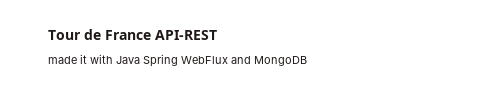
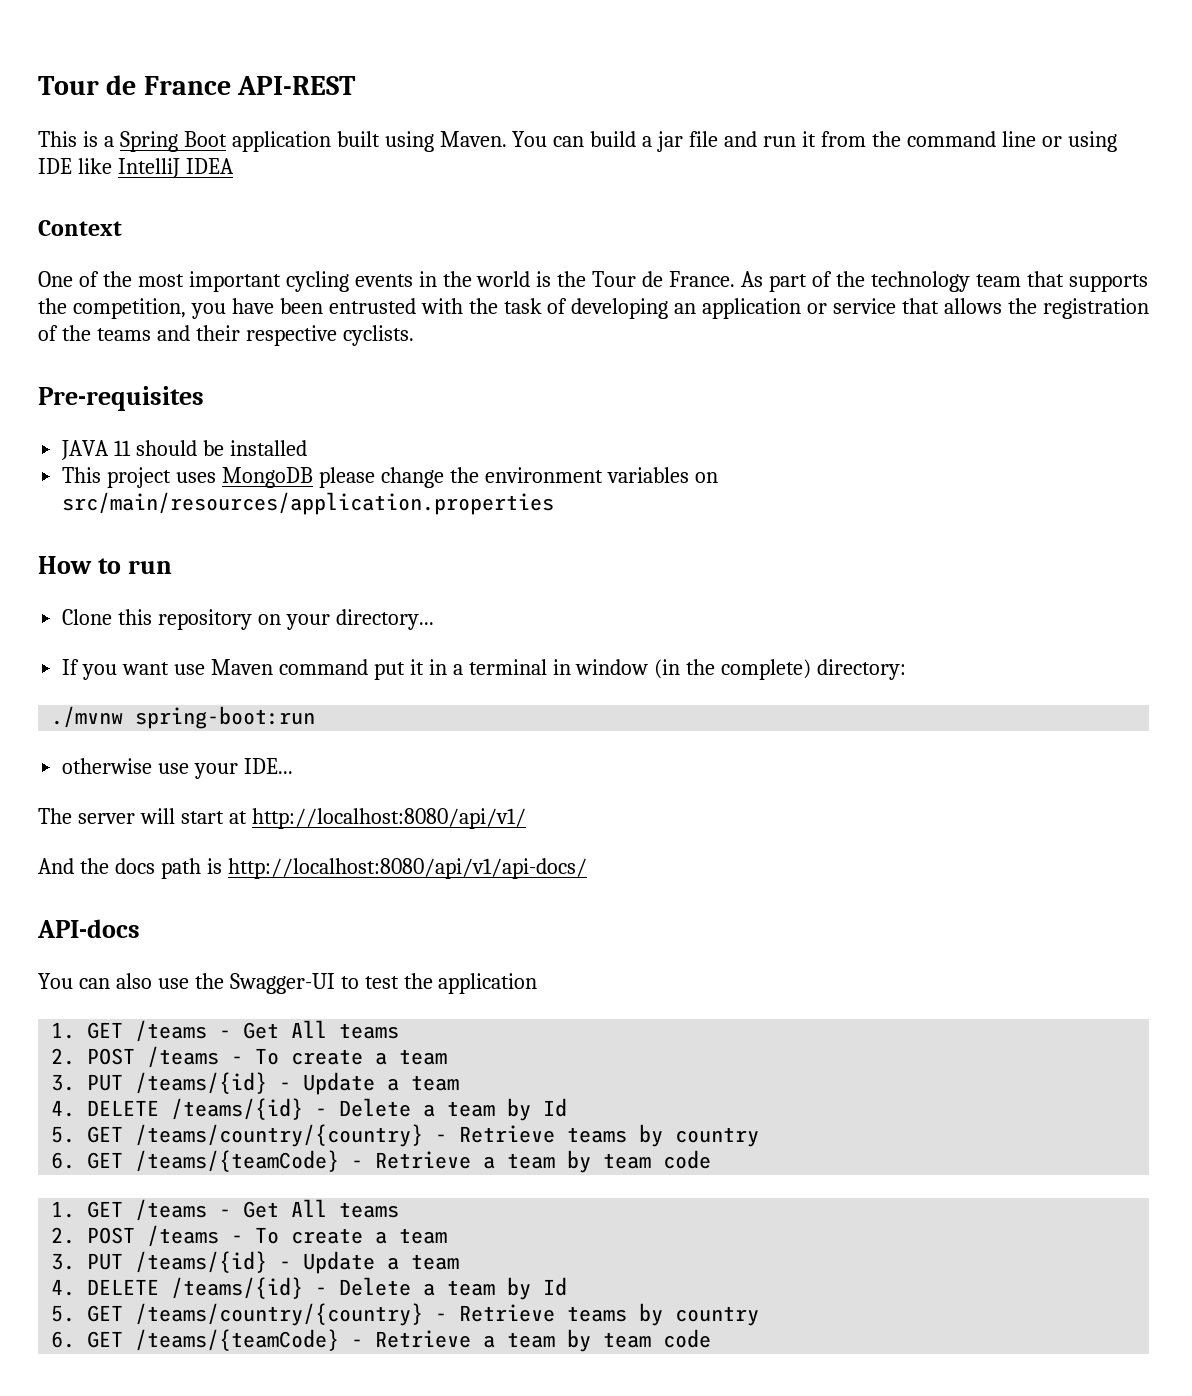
- made it with Java Spring WebFlux and MongoDB
+ This is a Spring Boot application built using Maven. You can build a jar file and run it from the command line or using IDE like IntelliJ IDEA
+ Context
+ One of the most important cycling events in the world is the Tour de France. As part of the technology team that supports the competition, you have been entrusted with the task of developing an application or service that allows the registration of the teams and their respective cyclists.
+ Pre-requisites
+ JAVA 11 should be installed
+ This project uses MongoDB please change the environment variables on src/main/resources/application.properties
+ How to run
+ Clone this repository on your directory...
+ If you want use Maven command put it in a terminal in window (in the complete) directory:
+ ./mvnw spring-boot:run
+ otherwise use your IDE...
+ The server will start at http://localhost:8080/api/v1/
+ And the docs path is http://localhost:8080/api/v1/api-docs/
+ API-docs
+ You can also use the Swagger-UI to test the application
+ 1. GET /teams - Get All teams
+ 2. POST /teams - To create a team
+ 3. PUT /teams/{id} - Update a team
+ 4. DELETE /teams/{id} - Delete a team by Id
+ 5. GET /teams/country/{country} - Retrieve teams by country
+ 6. GET /teams/{teamCode} - Retrieve a team by team code
+ 1. GET /teams - Get All teams
+ 2. POST /teams - To create a team
+ 3. PUT /teams/{id} - Update a team
+ 4. DELETE /teams/{id} - Delete a team by Id
+ 5. GET /teams/country/{country} - Retrieve teams by country
+ 6. GET /teams/{teamCode} - Retrieve a team by team code

